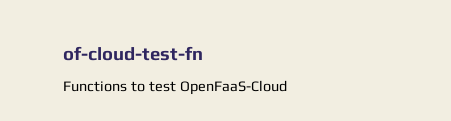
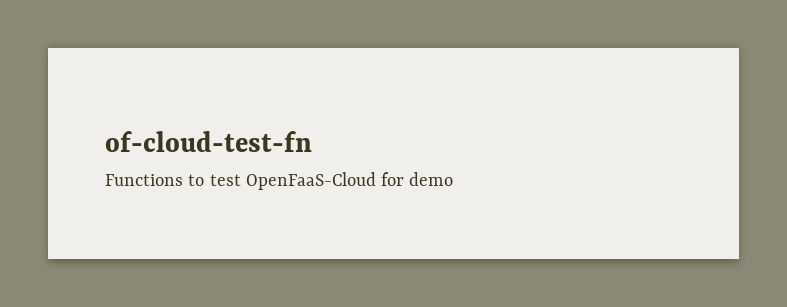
- Functions to test OpenFaaS-Cloud
+ Functions to test OpenFaaS-Cloud for demo

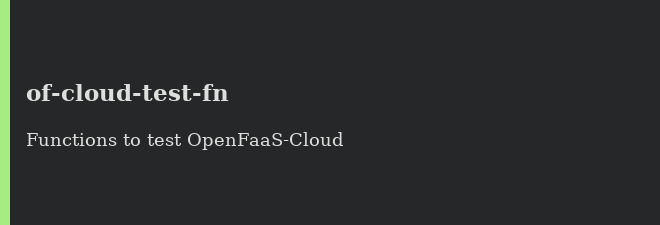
- Functions to test OpenFaaS-Cloud for demo
+ Functions to test OpenFaaS-Cloud

